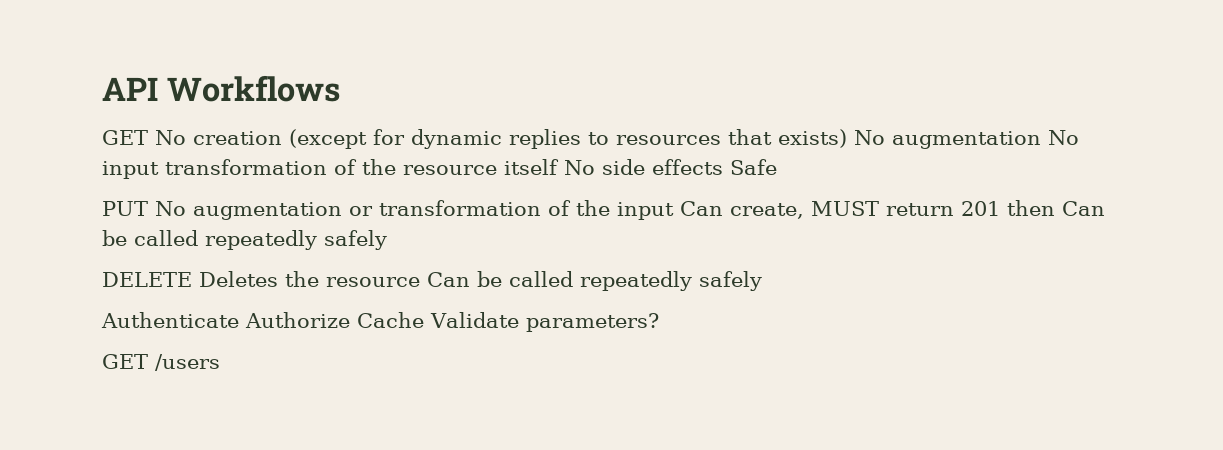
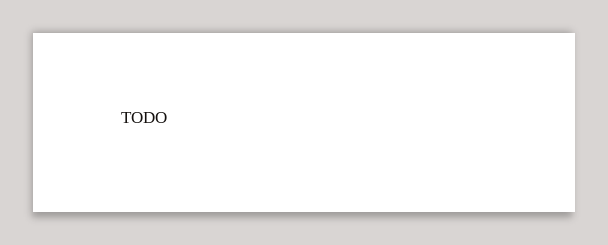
- API Workflows
- GET No creation (except for dynamic replies to resources that exists) No augmentation No input transformation of the resource itself No side effects Safe
- PUT No augmentation or transformation of the input Can create, MUST return 201 then Can be called repeatedly safely
- DELETE Deletes the resource Can be called repeatedly safely
- Authenticate Authorize Cache Validate parameters?
- GET /users
+ TODO

